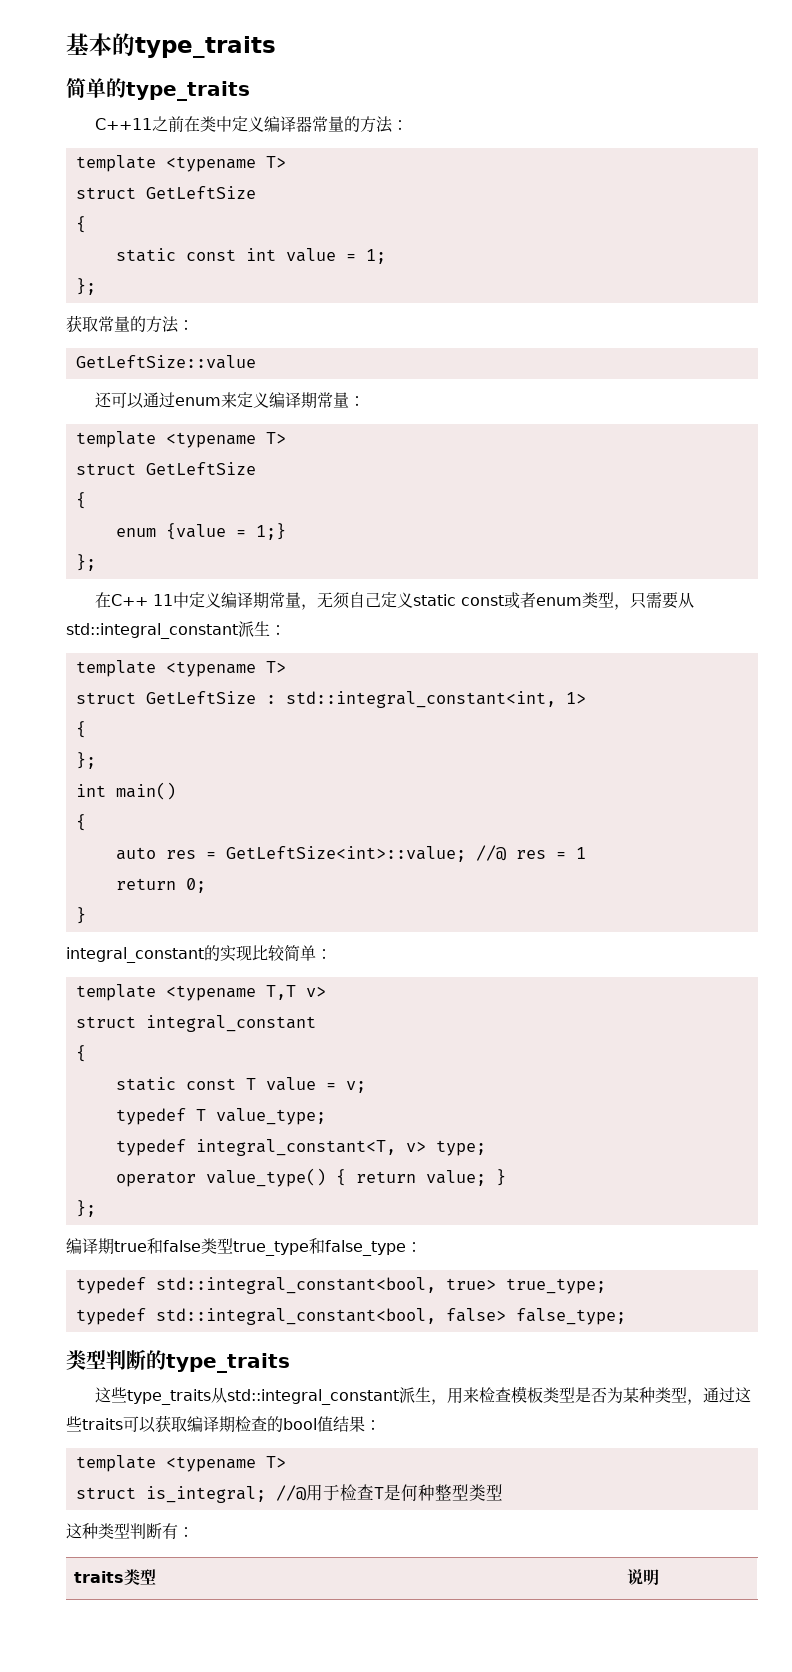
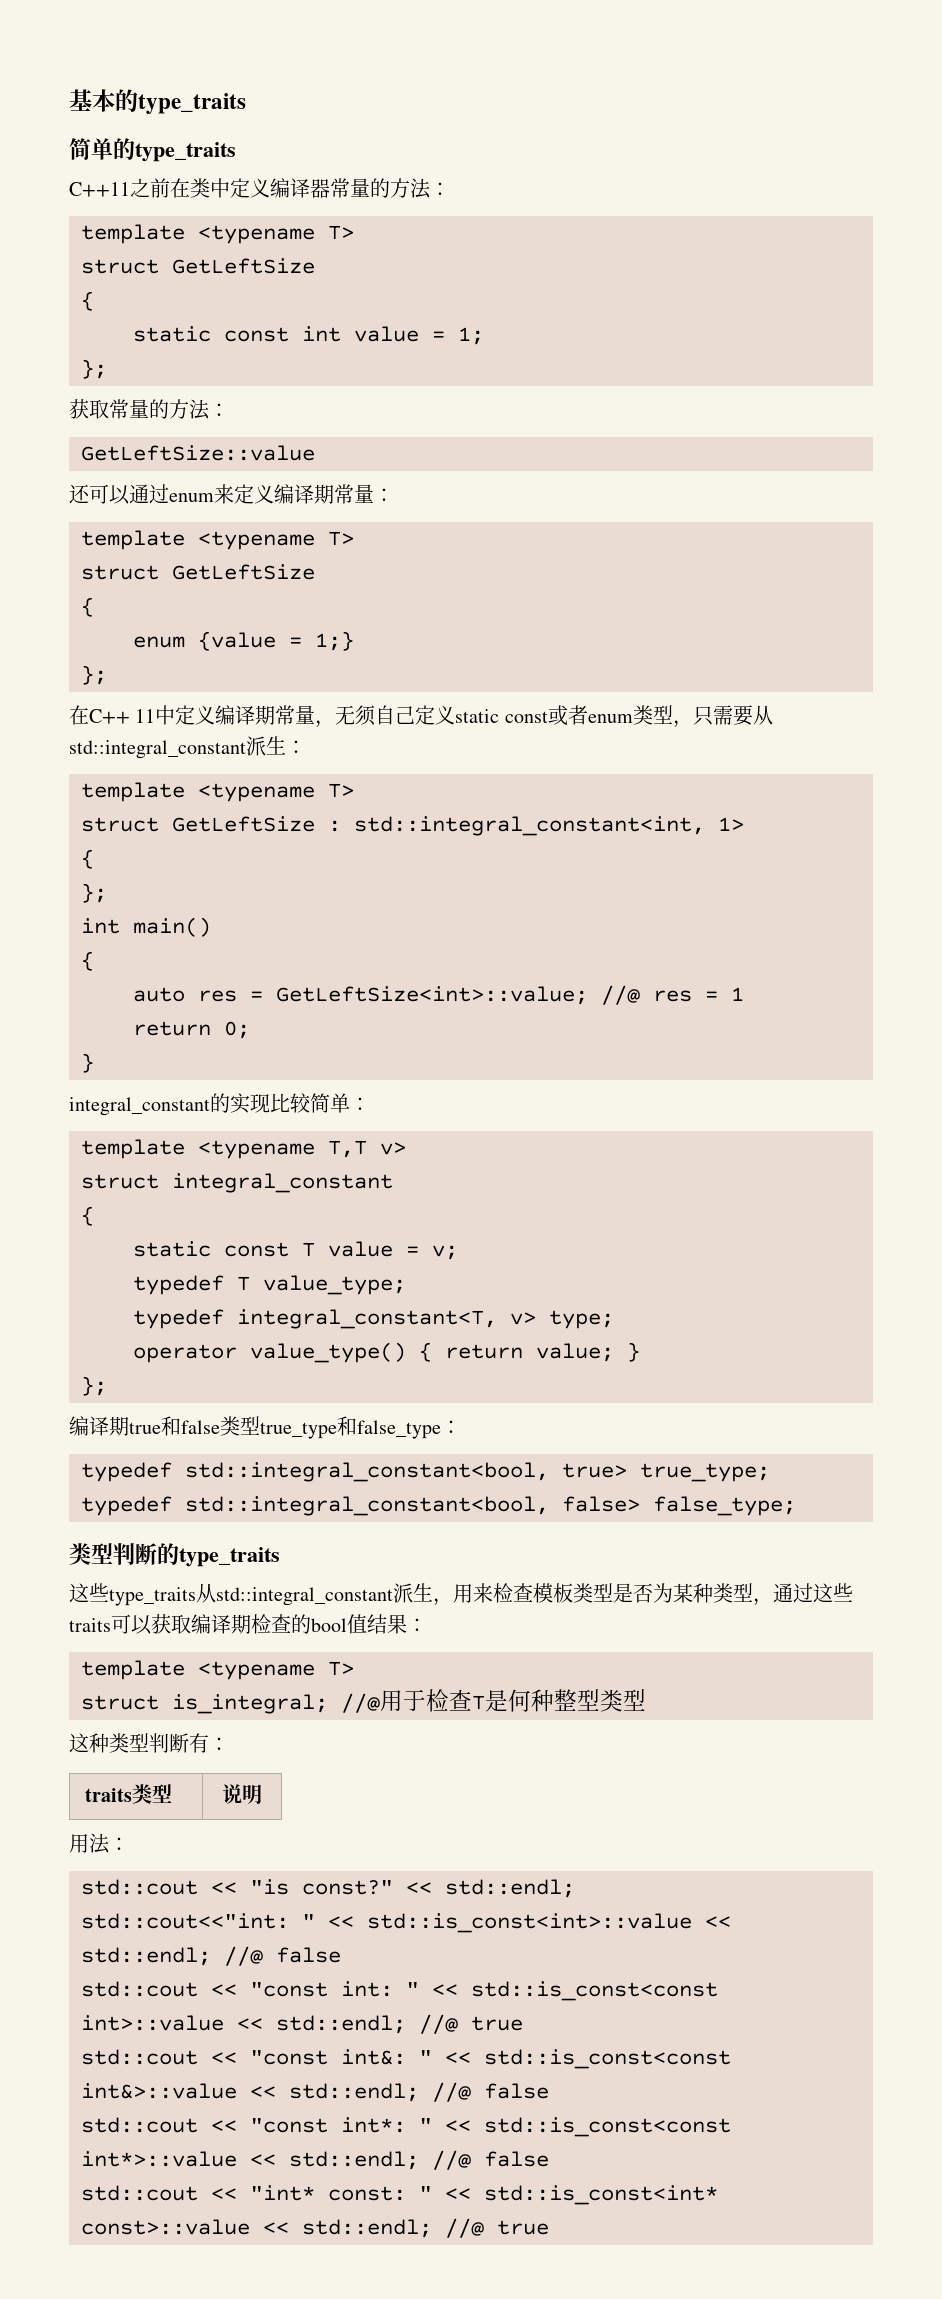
+ 用法：
+ std::cout << "is const?" << std::endl;
+ std::cout<<"int: " << std::is_const<int>::value << std::endl; //@ false
+ std::cout << "const int: " << std::is_const<const int>::value << std::endl; //@ true
+ std::cout << "const int&: " << std::is_const<const int&>::value << std::endl; //@ false
+ std::cout << "const int*: " << std::is_const<const int*>::value << std::endl; //@ false
+ std::cout << "int* const: " << std::is_const<int* const>::value << std::endl; //@ true

